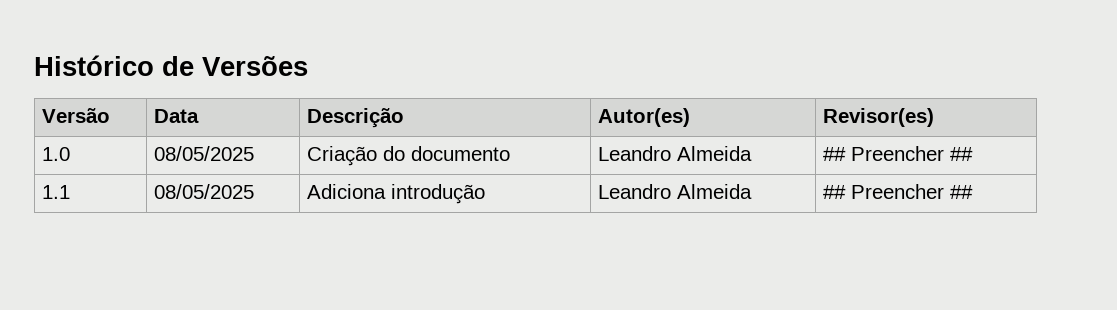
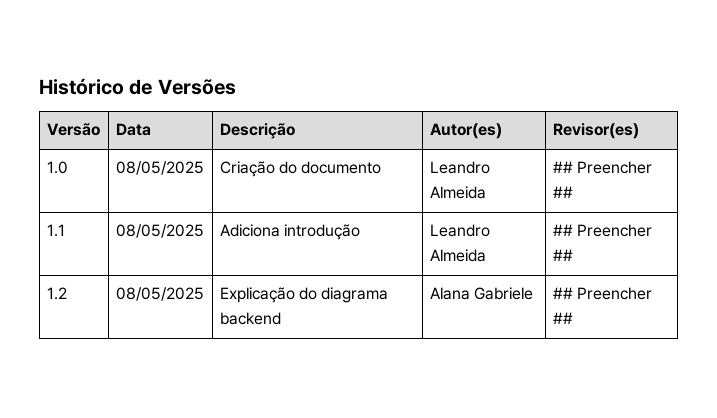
+ 1.2 | 08/05/2025 | Explicação do diagrama backend | Alana Gabriele | ## Preencher ##

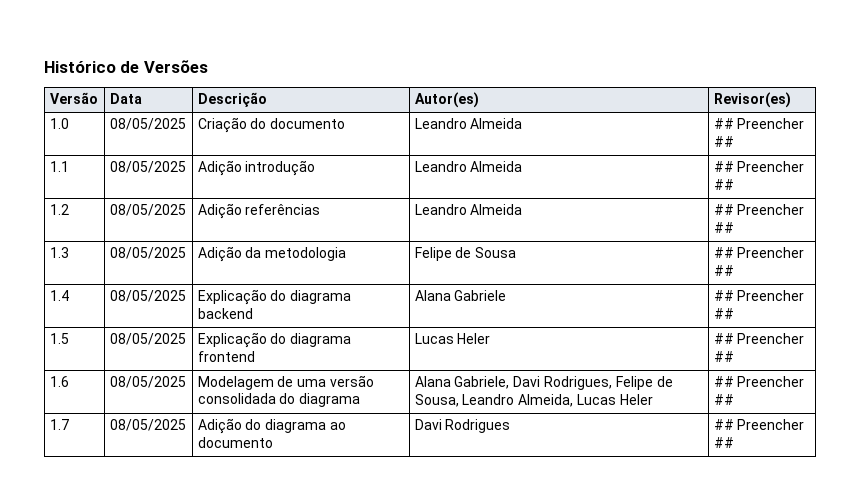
- 1.1 | 08/05/2025 | Adiciona introdução | Leandro Almeida | ## Preencher ##
+ 1.1 | 08/05/2025 | Adição introdução | Leandro Almeida | ## Preencher ##
- 1.2 | 08/05/2025 | Explicação do diagrama backend | Alana Gabriele | ## Preencher ##
+ 1.2 | 08/05/2025 | Adição referências | Leandro Almeida | ## Preencher ##
+ 1.3 | 08/05/2025 | Adição da metodologia | Felipe de Sousa | ## Preencher ##
+ 1.4 | 08/05/2025 | Explicação do diagrama backend | Alana Gabriele | ## Preencher ##
+ 1.5 | 08/05/2025 | Explicação do diagrama frontend | Lucas Heler | ## Preencher ##
+ 1.6 | 08/05/2025 | Modelagem de uma versão consolidada do diagrama | Alana Gabriele, Davi Rodrigues, Felipe de Sousa, Leandro Almeida, Lucas Heler | ## Preencher ##
+ 1.7 | 08/05/2025 | Adição do diagrama ao documento | Davi Rodrigues | ## Preencher ##

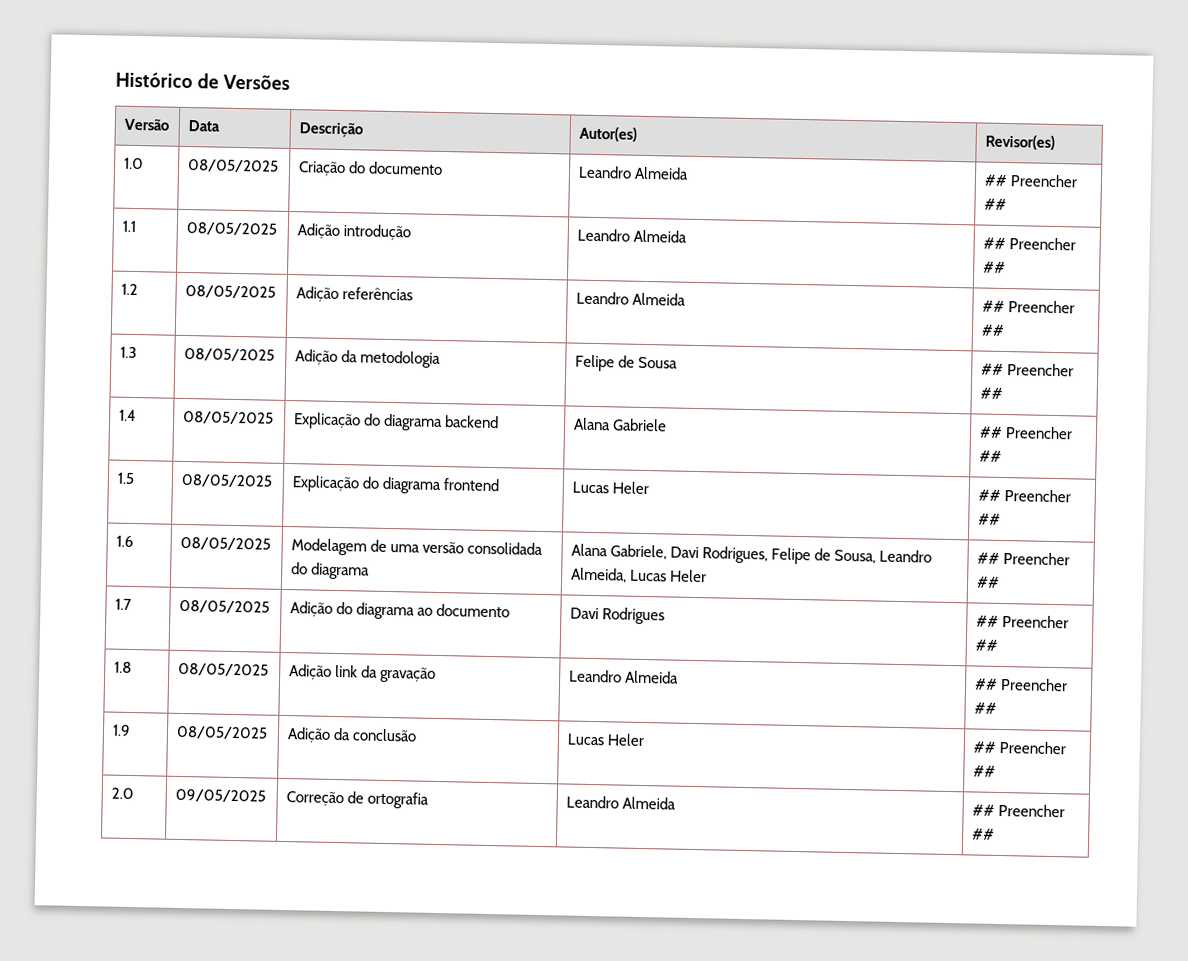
+ 1.8 | 08/05/2025 | Adição link da gravação | Leandro Almeida | ## Preencher ##
+ 1.9 | 08/05/2025 | Adição da conclusão | Lucas Heler | ## Preencher ##
+ 2.0 | 09/05/2025 | Correção de ortografia | Leandro Almeida | ## Preencher ##

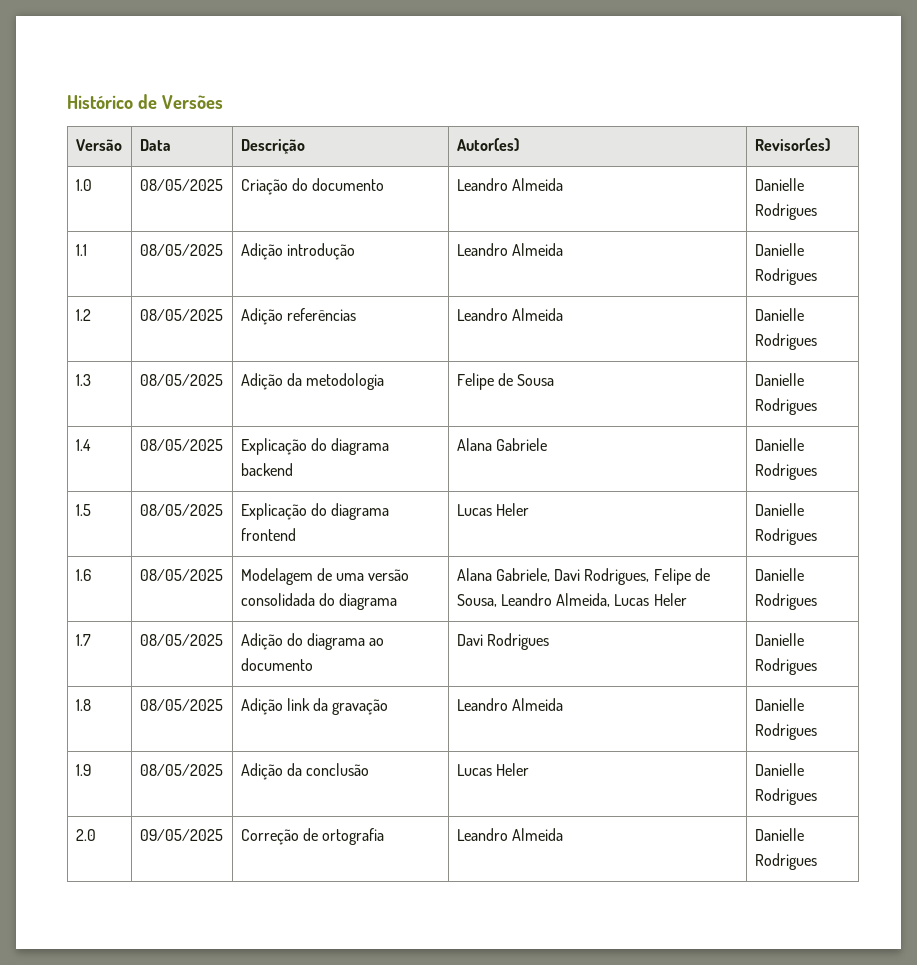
- 1.0 | 08/05/2025 | Criação do documento | Leandro Almeida | ## Preencher ##
+ 1.0 | 08/05/2025 | Criação do documento | Leandro Almeida | Danielle Rodrigues
- 1.1 | 08/05/2025 | Adição introdução | Leandro Almeida | ## Preencher ##
+ 1.1 | 08/05/2025 | Adição introdução | Leandro Almeida | Danielle Rodrigues
- 1.2 | 08/05/2025 | Adição referências | Leandro Almeida | ## Preencher ##
+ 1.2 | 08/05/2025 | Adição referências | Leandro Almeida | Danielle Rodrigues
- 1.3 | 08/05/2025 | Adição da metodologia | Felipe de Sousa | ## Preencher ##
+ 1.3 | 08/05/2025 | Adição da metodologia | Felipe de Sousa | Danielle Rodrigues
- 1.4 | 08/05/2025 | Explicação do diagrama backend | Alana Gabriele | ## Preencher ##
+ 1.4 | 08/05/2025 | Explicação do diagrama backend | Alana Gabriele | Danielle Rodrigues
- 1.5 | 08/05/2025 | Explicação do diagrama frontend | Lucas Heler | ## Preencher ##
+ 1.5 | 08/05/2025 | Explicação do diagrama frontend | Lucas Heler | Danielle Rodrigues
- 1.6 | 08/05/2025 | Modelagem de uma versão consolidada do diagrama | Alana Gabriele, Davi Rodrigues, Felipe de Sousa, Leandro Almeida, Lucas Heler | ## Preencher ##
+ 1.6 | 08/05/2025 | Modelagem de uma versão consolidada do diagrama | Alana Gabriele, Davi Rodrigues, Felipe de Sousa, Leandro Almeida, Lucas Heler | Danielle Rodrigues
- 1.7 | 08/05/2025 | Adição do diagrama ao documento | Davi Rodrigues | ## Preencher ##
+ 1.7 | 08/05/2025 | Adição do diagrama ao documento | Davi Rodrigues | Danielle Rodrigues
- 1.8 | 08/05/2025 | Adição link da gravação | Leandro Almeida | ## Preencher ##
+ 1.8 | 08/05/2025 | Adição link da gravação | Leandro Almeida | Danielle Rodrigues
- 1.9 | 08/05/2025 | Adição da conclusão | Lucas Heler | ## Preencher ##
+ 1.9 | 08/05/2025 | Adição da conclusão | Lucas Heler | Danielle Rodrigues
- 2.0 | 09/05/2025 | Correção de ortografia | Leandro Almeida | ## Preencher ##
+ 2.0 | 09/05/2025 | Correção de ortografia | Leandro Almeida | Danielle Rodrigues

